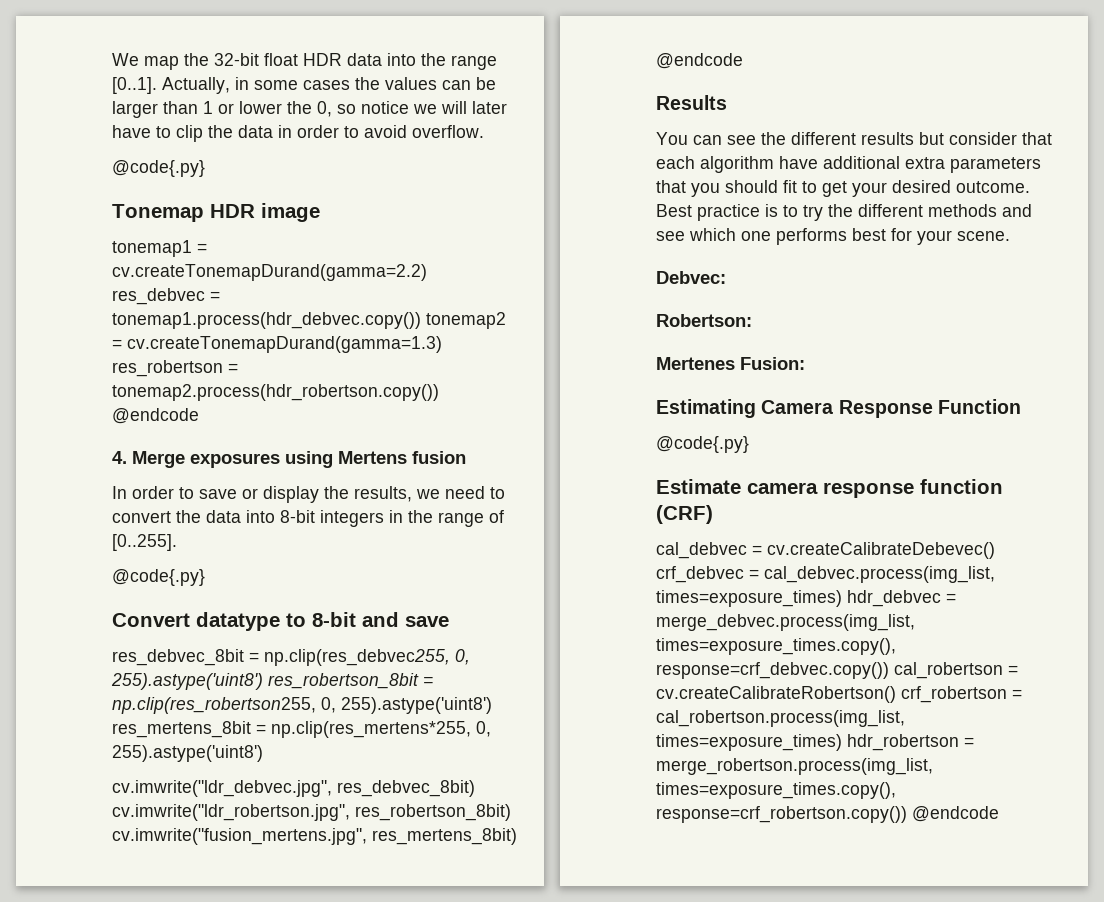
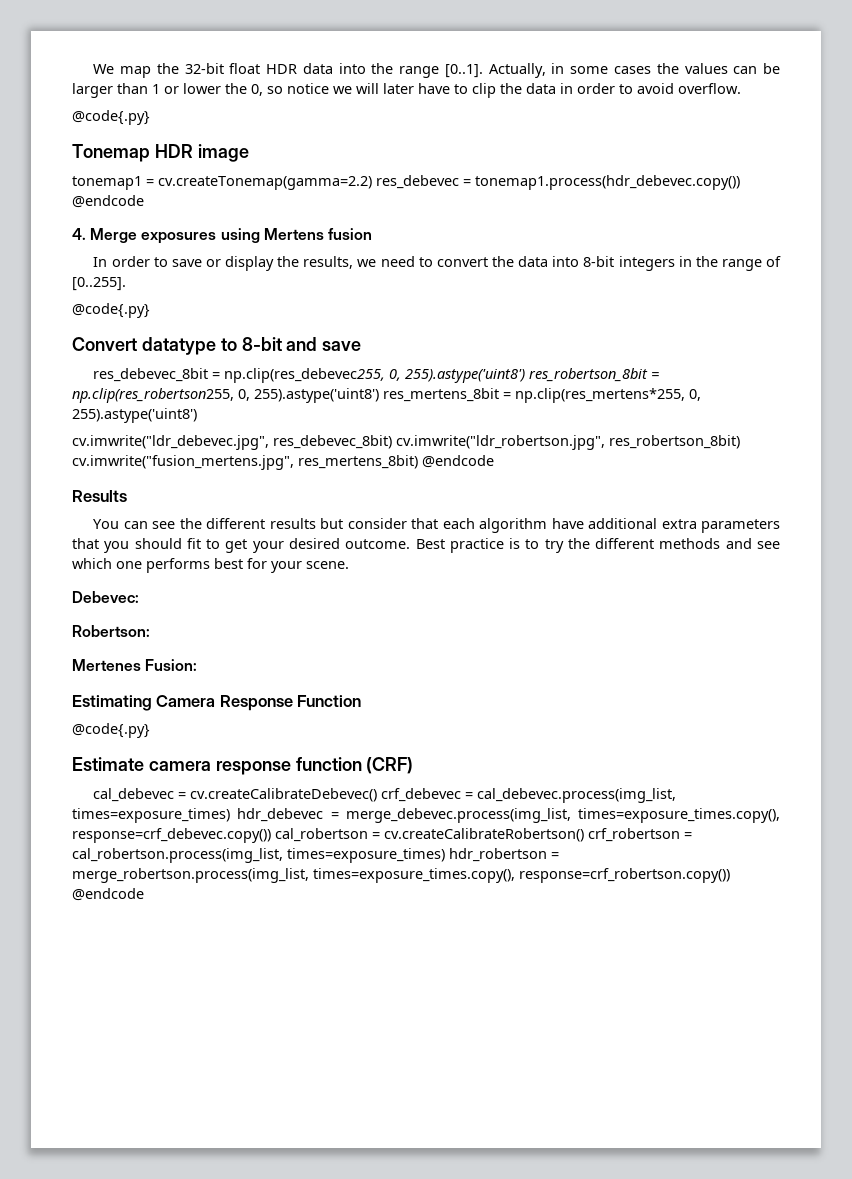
- tonemap1 = cv.createTonemapDurand(gamma=2.2) res_debvec = tonemap1.process(hdr_debvec.copy()) tonemap2 = cv.createTonemapDurand(gamma=1.3) res_robertson = tonemap2.process(hdr_robertson.copy()) @endcode
+ tonemap1 = cv.createTonemap(gamma=2.2) res_debevec = tonemap1.process(hdr_debevec.copy()) @endcode
- res_debvec_8bit = np.clip(res_debvec255, 0, 255).astype('uint8') res_robertson_8bit = np.clip(res_robertson255, 0, 255).astype('uint8') res_mertens_8bit = np.clip(res_mertens*255, 0, 255).astype('uint8')
+ res_debevec_8bit = np.clip(res_debevec255, 0, 255).astype('uint8') res_robertson_8bit = np.clip(res_robertson255, 0, 255).astype('uint8') res_mertens_8bit = np.clip(res_mertens*255, 0, 255).astype('uint8')
- cv.imwrite("ldr_debvec.jpg", res_debvec_8bit) cv.imwrite("ldr_robertson.jpg", res_robertson_8bit) cv.imwrite("fusion_mertens.jpg", res_mertens_8bit) @endcode
+ cv.imwrite("ldr_debevec.jpg", res_debevec_8bit) cv.imwrite("ldr_robertson.jpg", res_robertson_8bit) cv.imwrite("fusion_mertens.jpg", res_mertens_8bit) @endcode
- Debvec:
+ Debevec:
- cal_debvec = cv.createCalibrateDebevec() crf_debvec = cal_debvec.process(img_list, times=exposure_times) hdr_debvec = merge_debvec.process(img_list, times=exposure_times.copy(), response=crf_debvec.copy()) cal_robertson = cv.createCalibrateRobertson() crf_robertson = cal_robertson.process(img_list, times=exposure_times) hdr_robertson = merge_robertson.process(img_list, times=exposure_times.copy(), response=crf_robertson.copy()) @endcode
+ cal_debevec = cv.createCalibrateDebevec() crf_debevec = cal_debevec.process(img_list, times=exposure_times) hdr_debevec = merge_debevec.process(img_list, times=exposure_times.copy(), response=crf_debevec.copy()) cal_robertson = cv.createCalibrateRobertson() crf_robertson = cal_robertson.process(img_list, times=exposure_times) hdr_robertson = merge_robertson.process(img_list, times=exposure_times.copy(), response=crf_robertson.copy()) @endcode

